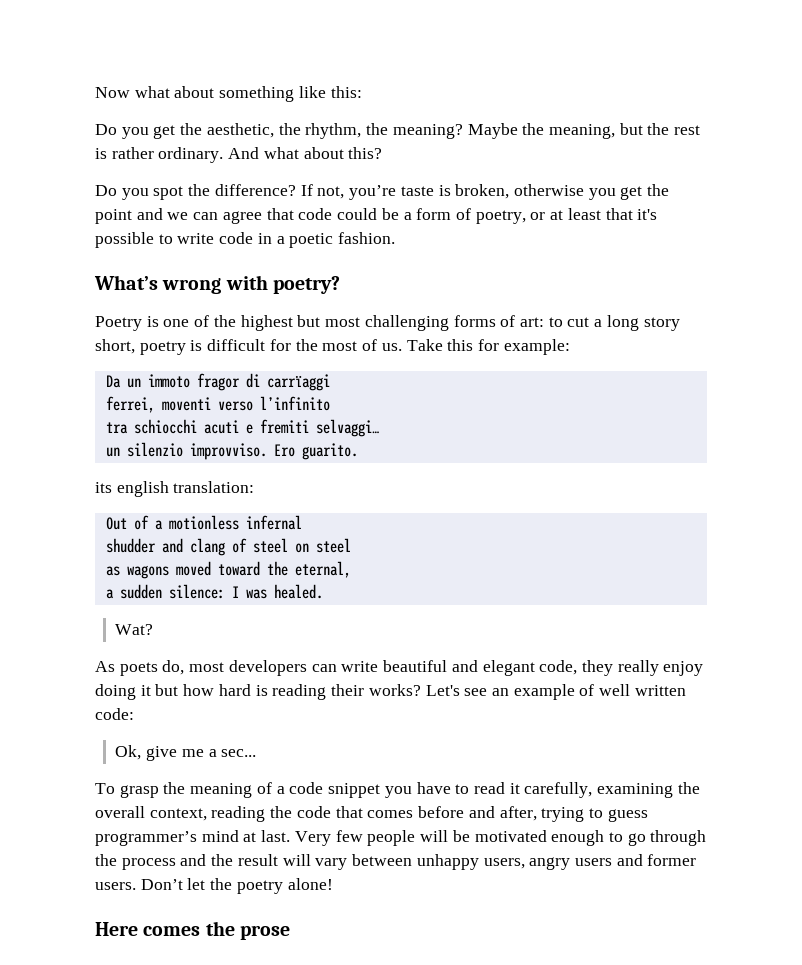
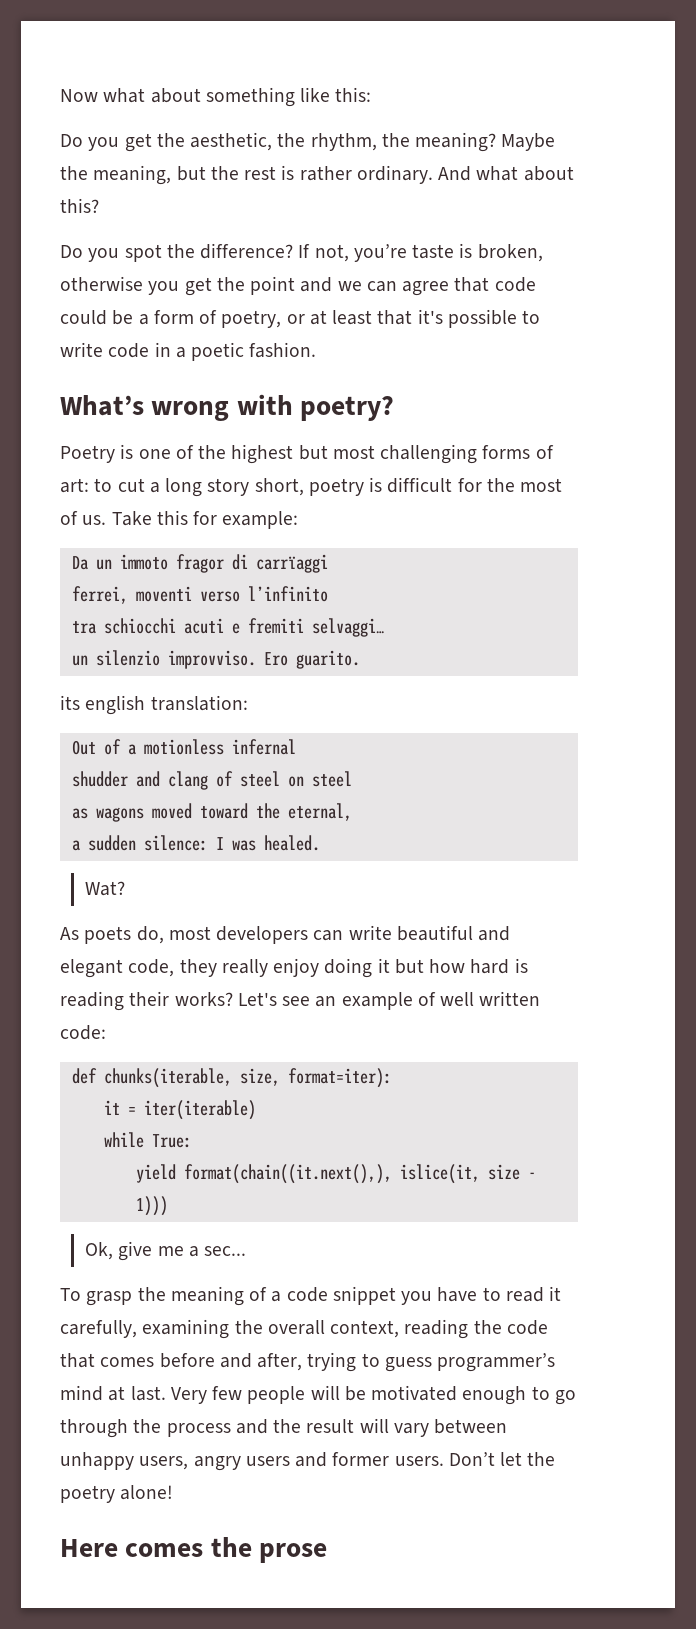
+ def chunks(iterable, size, format=iter):
+ it = iter(iterable)
+ while True:
+ yield format(chain((it.next(),), islice(it, size - 1)))

